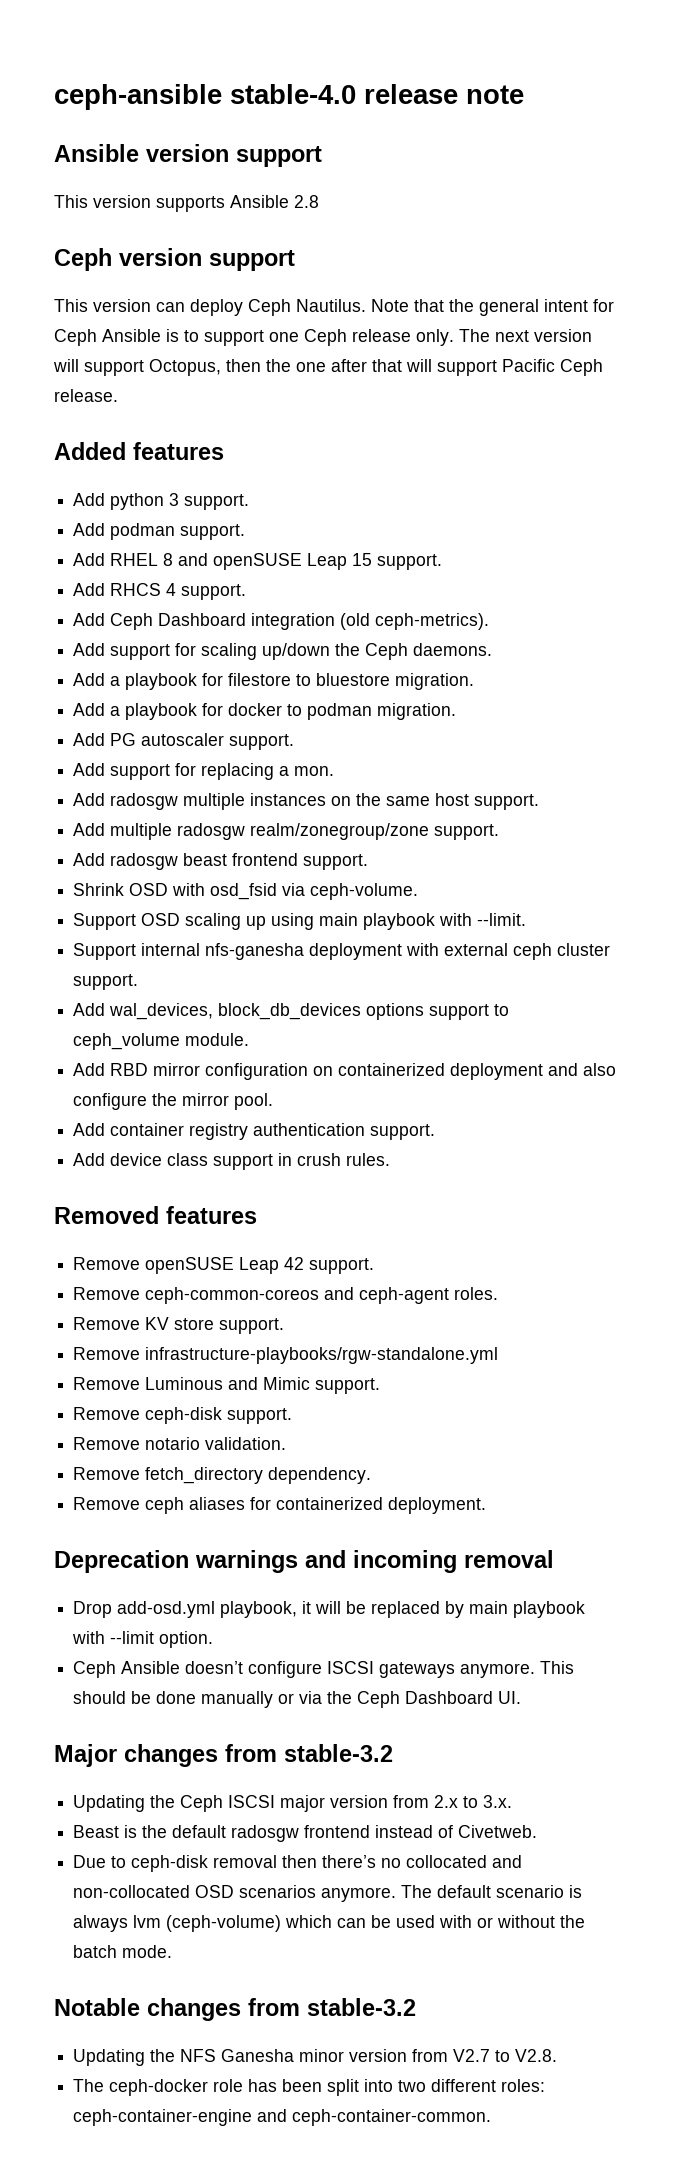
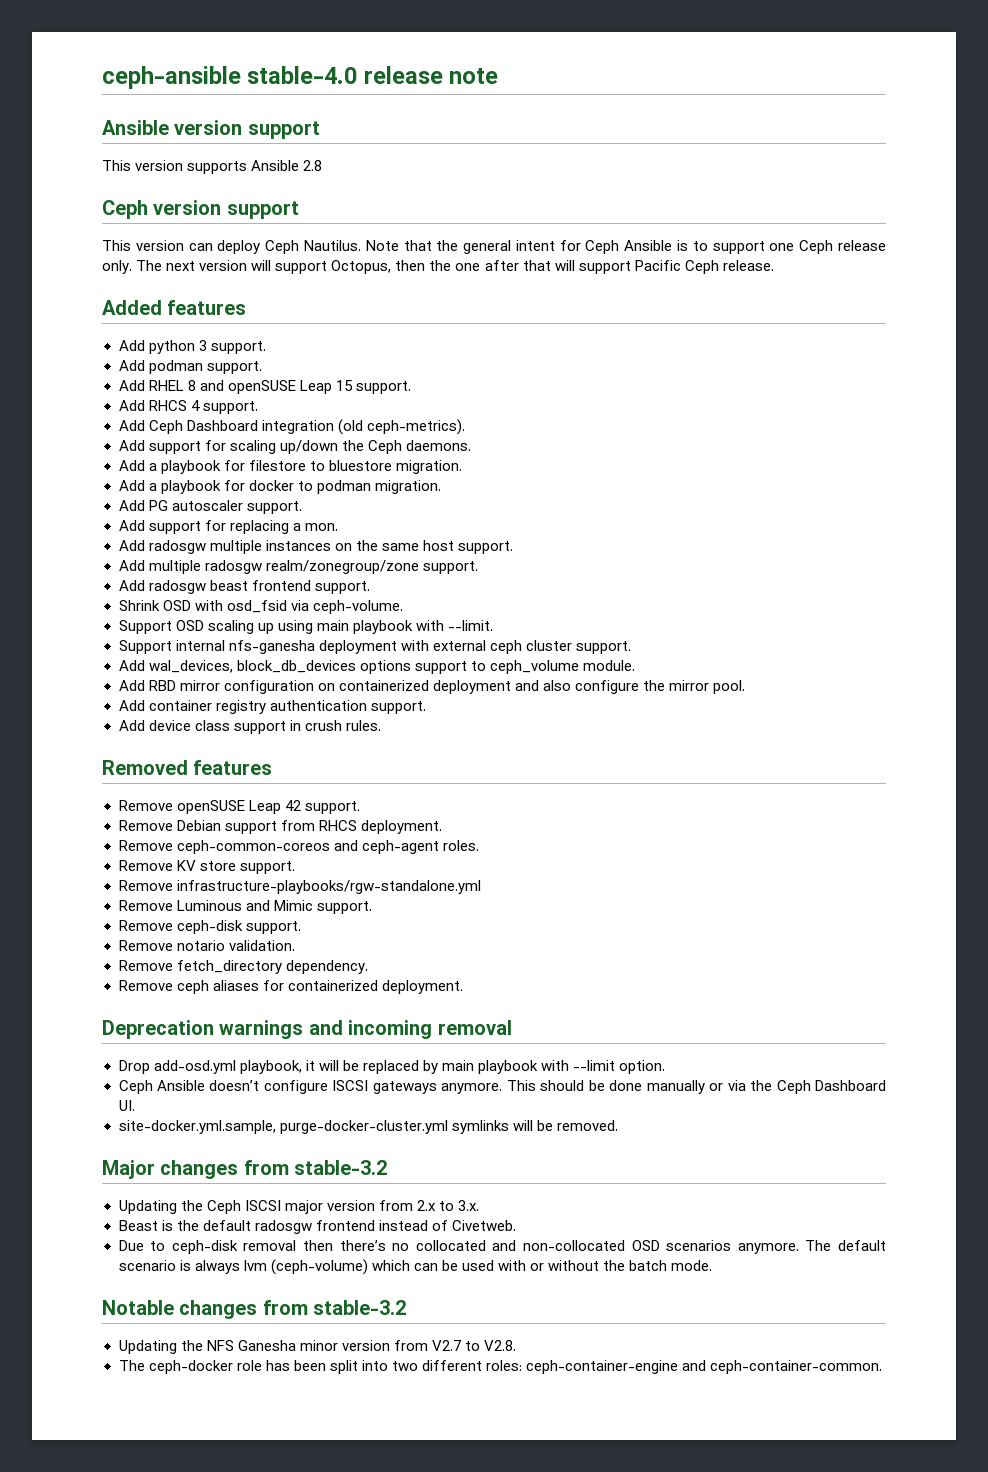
+ Remove Debian support from RHCS deployment.
+ site-docker.yml.sample, purge-docker-cluster.yml symlinks will be removed.

